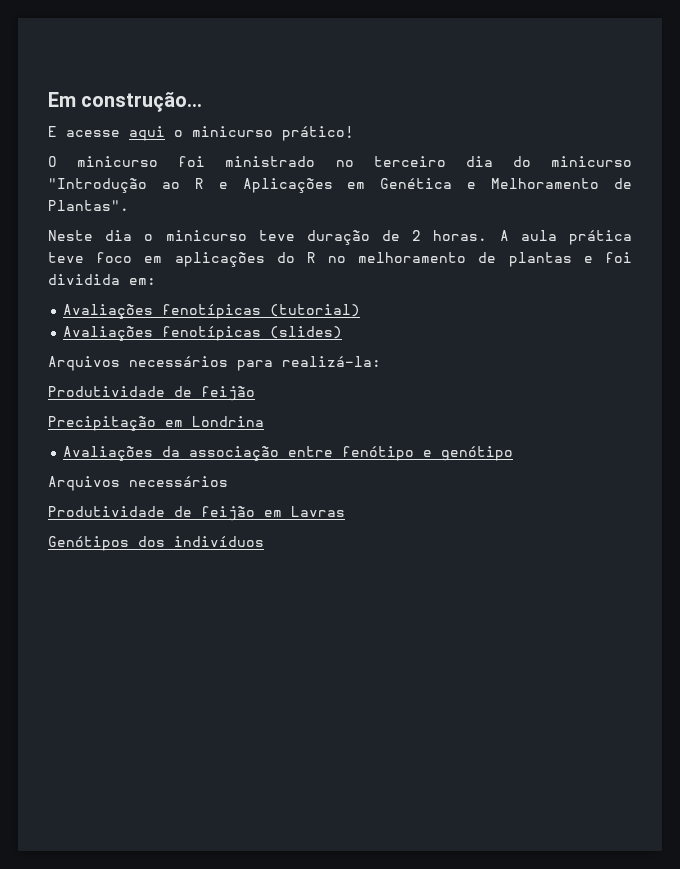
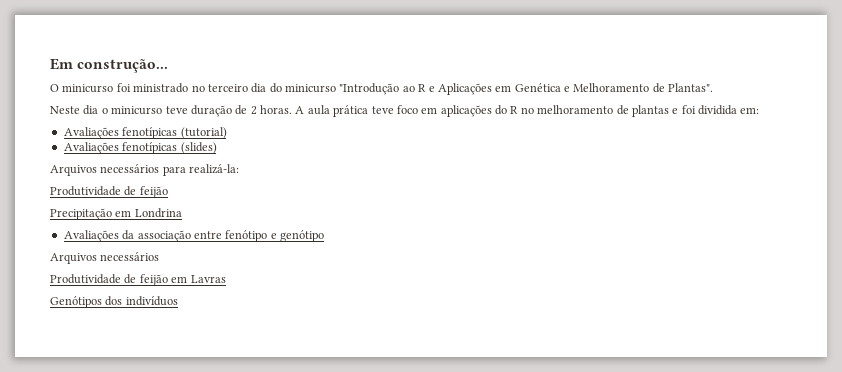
- E acesse aqui o minicurso prático!

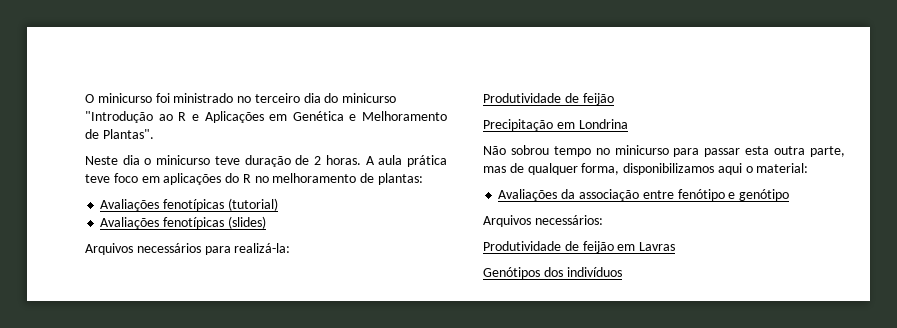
- Em construção...
- A aula prática teve foco em aplicações do R no melhoramento de plantas e foi dividida em:
+ A aula prática teve foco em aplicações do R no melhoramento de plantas:
+ Não sobrou tempo no minicurso para passar esta outra parte, mas de qualquer forma, disponibilizamos aqui o material:
  Avaliações da associação entre fenótipo e genótipo
- Arquivos necessários
+ Arquivos necessários:

